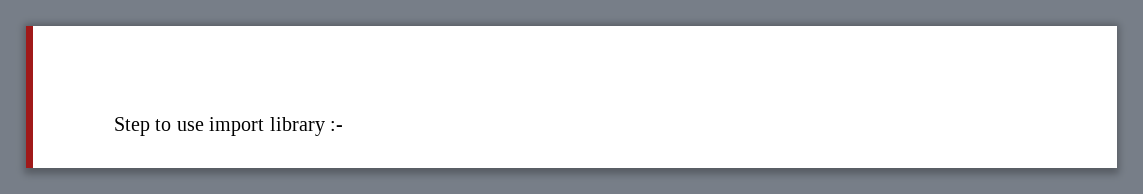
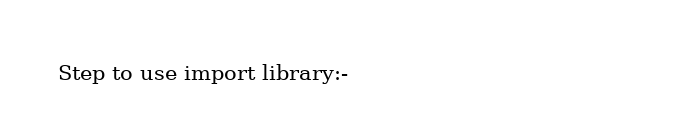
- Step to use import library :-
+ Step to use import library:-

